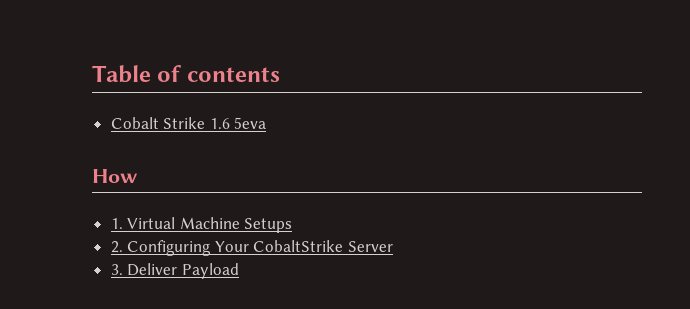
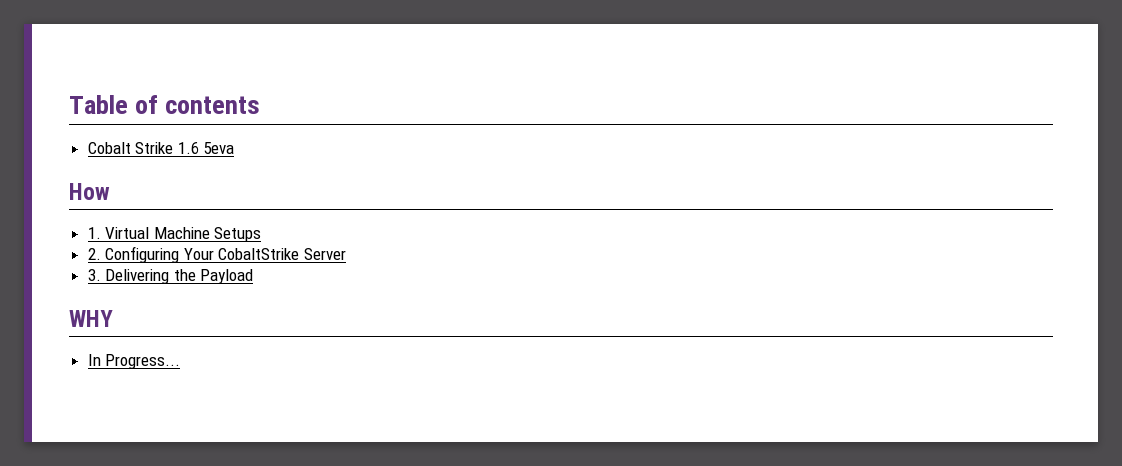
- 3. Deliver Payload
+ 3. Delivering the Payload
+ WHY
+ In Progress...

